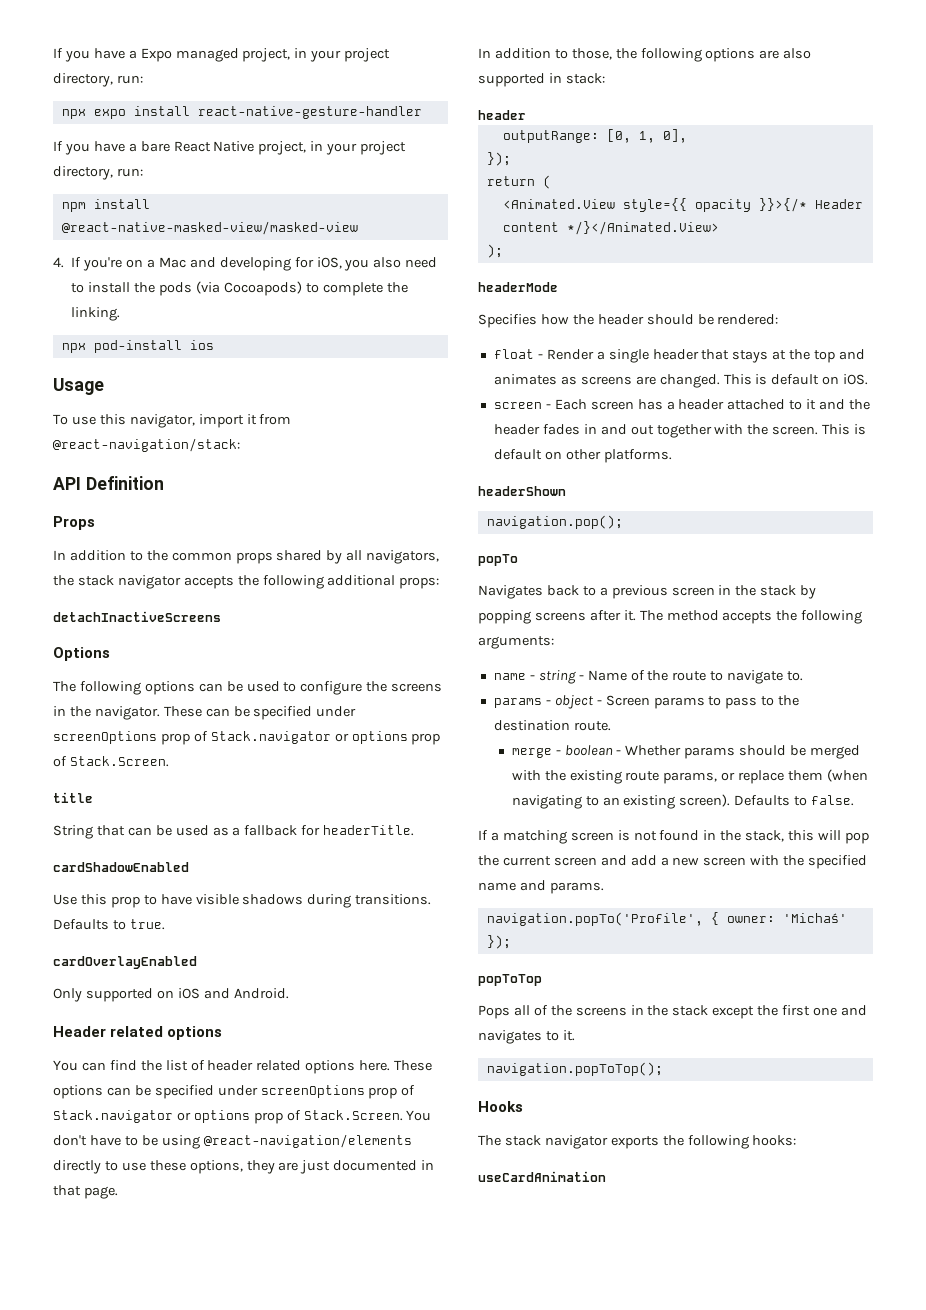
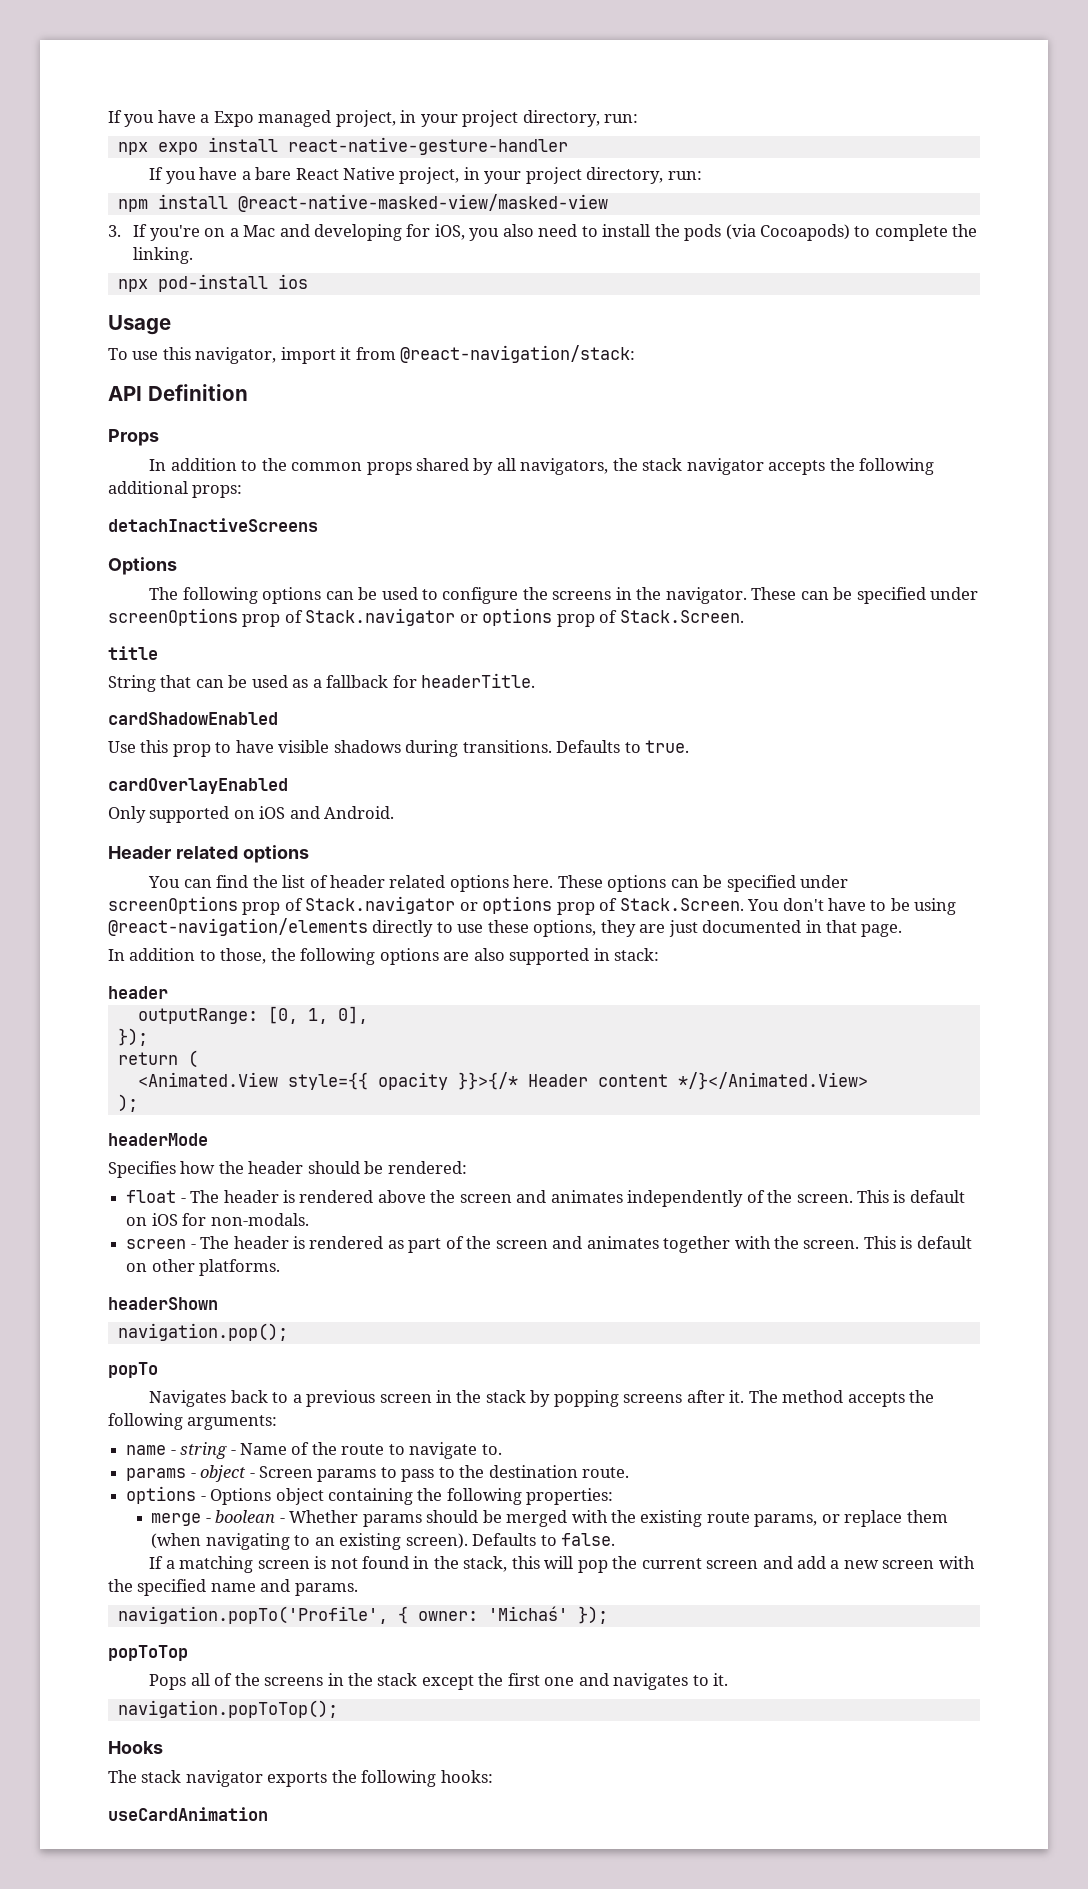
- 4. If you're on a Mac and developing for iOS, you also need to install the pods (via Cocoapods) to complete the linking.
+ 3. If you're on a Mac and developing for iOS, you also need to install the pods (via Cocoapods) to complete the linking.
- float - Render a single header that stays at the top and animates as screens are changed. This is default on iOS.
+ float - The header is rendered above the screen and animates independently of the screen. This is default on iOS for non-modals.
- screen - Each screen has a header attached to it and the header fades in and out together with the screen.
+ screen - The header is rendered as part of the screen and animates together with the screen.
+ options - Options object containing the following properties:

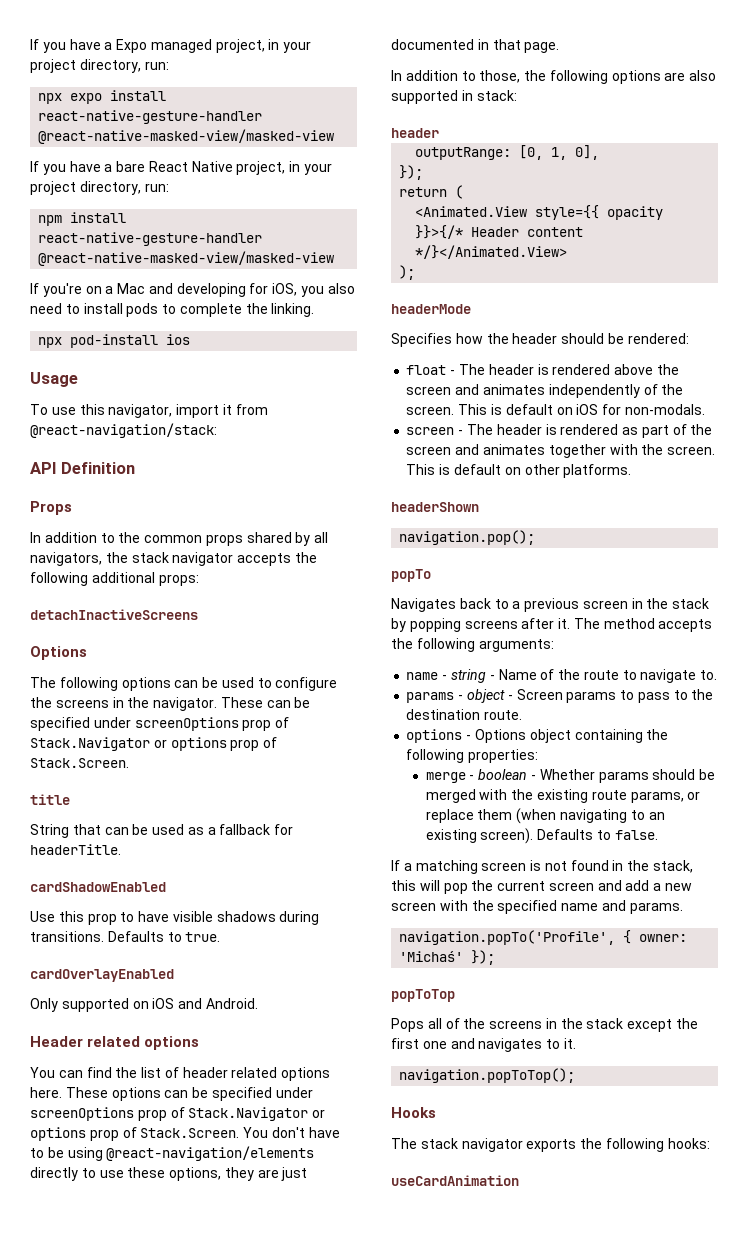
- npx expo install react-native-gesture-handler
+ npx expo install react-native-gesture-handler @react-native-masked-view/masked-view
- npm install @react-native-masked-view/masked-view
- 3. If you're on a Mac and developing for iOS, you also need to install the pods (via Cocoapods) to complete the linking.
+ npm install react-native-gesture-handler @react-native-masked-view/masked-view
+ If you're on a Mac and developing for iOS, you also need to install pods to complete the linking.
- These can be specified under screenOptions prop of Stack.navigator or options prop of Stack.Screen.
+ These can be specified under screenOptions prop of Stack.Navigator or options prop of Stack.Screen.
- These options can be specified under screenOptions prop of Stack.navigator or options prop of Stack.Screen. You don't have to be using @react-navigation/elements directly to use these options, they are just documented in that page.
+ These options can be specified under screenOptions prop of Stack.Navigator or options prop of Stack.Screen. You don't have to be using @react-navigation/elements directly to use these options, they are just documented in that page.

